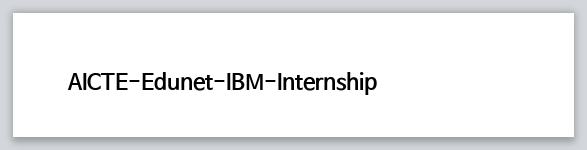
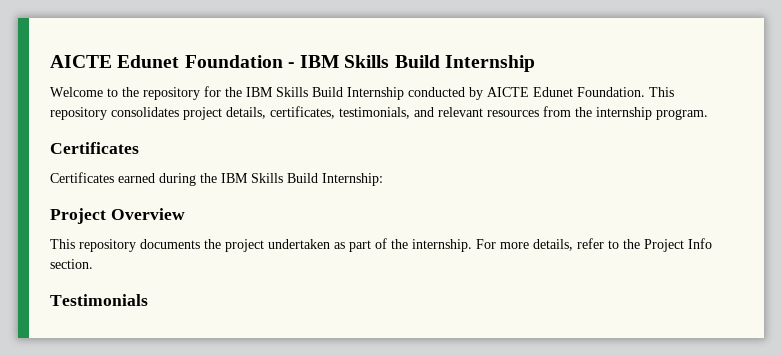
- AICTE-Edunet-IBM-Internship
+ AICTE Edunet Foundation - IBM Skills Build Internship
+ Welcome to the repository for the IBM Skills Build Internship conducted by AICTE Edunet Foundation. This repository consolidates project details, certificates, testimonials, and relevant resources from the internship program.
+ Certificates
+ Certificates earned during the IBM Skills Build Internship:
+ Project Overview
+ This repository documents the project undertaken as part of the internship. For more details, refer to the Project Info section.
+ Testimonials

